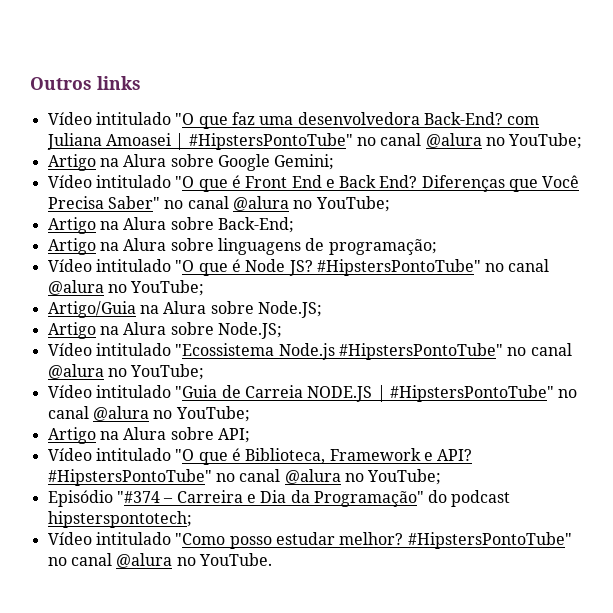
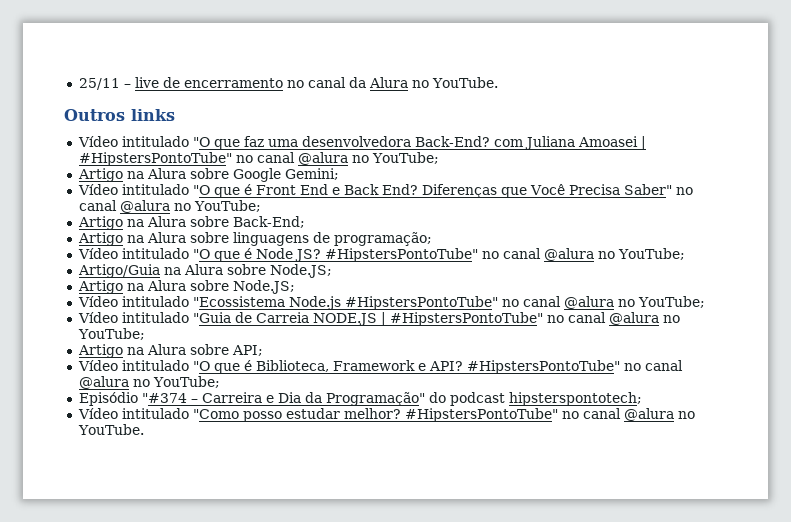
+ 25/11 – live de encerramento no canal da Alura no YouTube.

